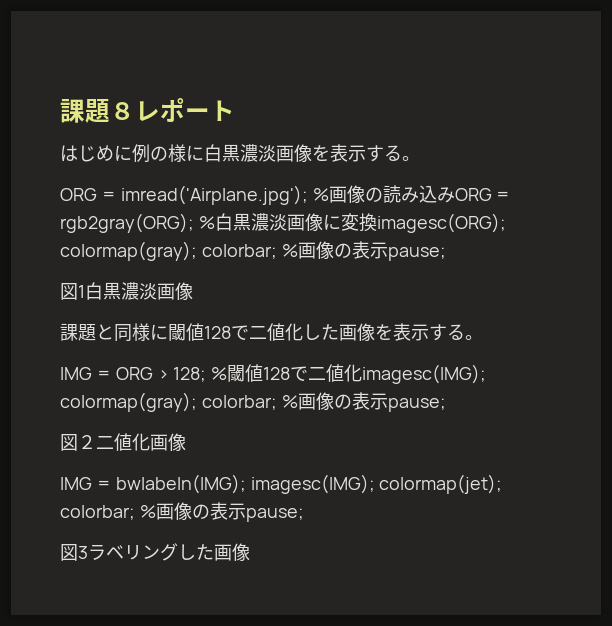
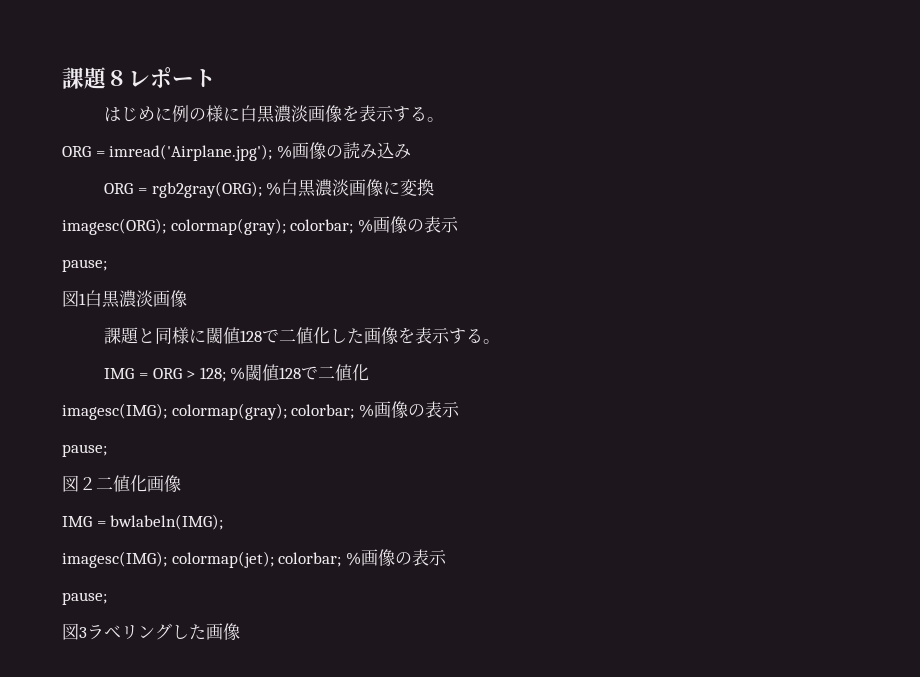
- ORG = imread('Airplane.jpg'); %画像の読み込みORG = rgb2gray(ORG); %白黒濃淡画像に変換imagesc(ORG); colormap(gray); colorbar; %画像の表示pause;
+ ORG = imread('Airplane.jpg'); %画像の読み込み
+ ORG = rgb2gray(ORG); %白黒濃淡画像に変換
+ imagesc(ORG); colormap(gray); colorbar; %画像の表示
+ pause;
- IMG = ORG > 128; %閾値128で二値化imagesc(IMG); colormap(gray); colorbar; %画像の表示pause;
+ IMG = ORG > 128; %閾値128で二値化
+ imagesc(IMG); colormap(gray); colorbar; %画像の表示
+ pause;
- IMG = bwlabeln(IMG); imagesc(IMG); colormap(jet); colorbar; %画像の表示pause;
+ IMG = bwlabeln(IMG);
+ imagesc(IMG); colormap(jet); colorbar; %画像の表示
+ pause;

